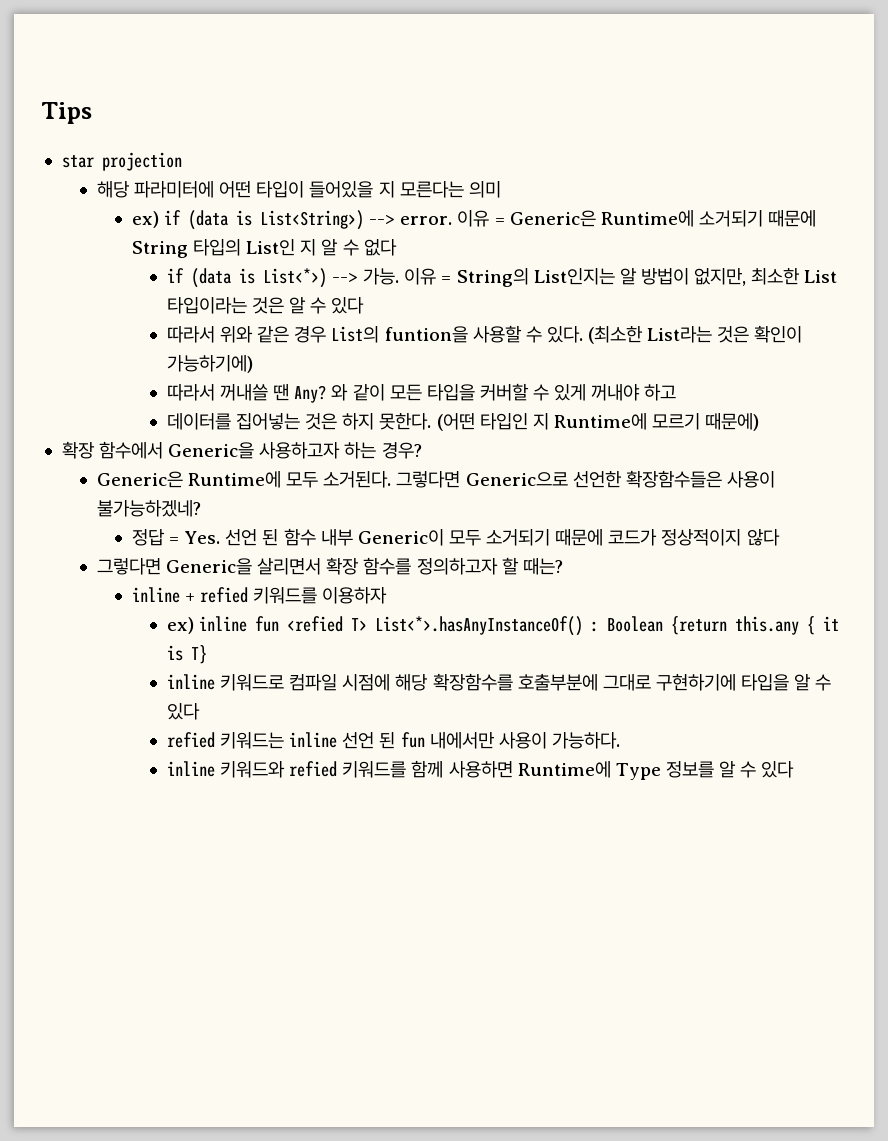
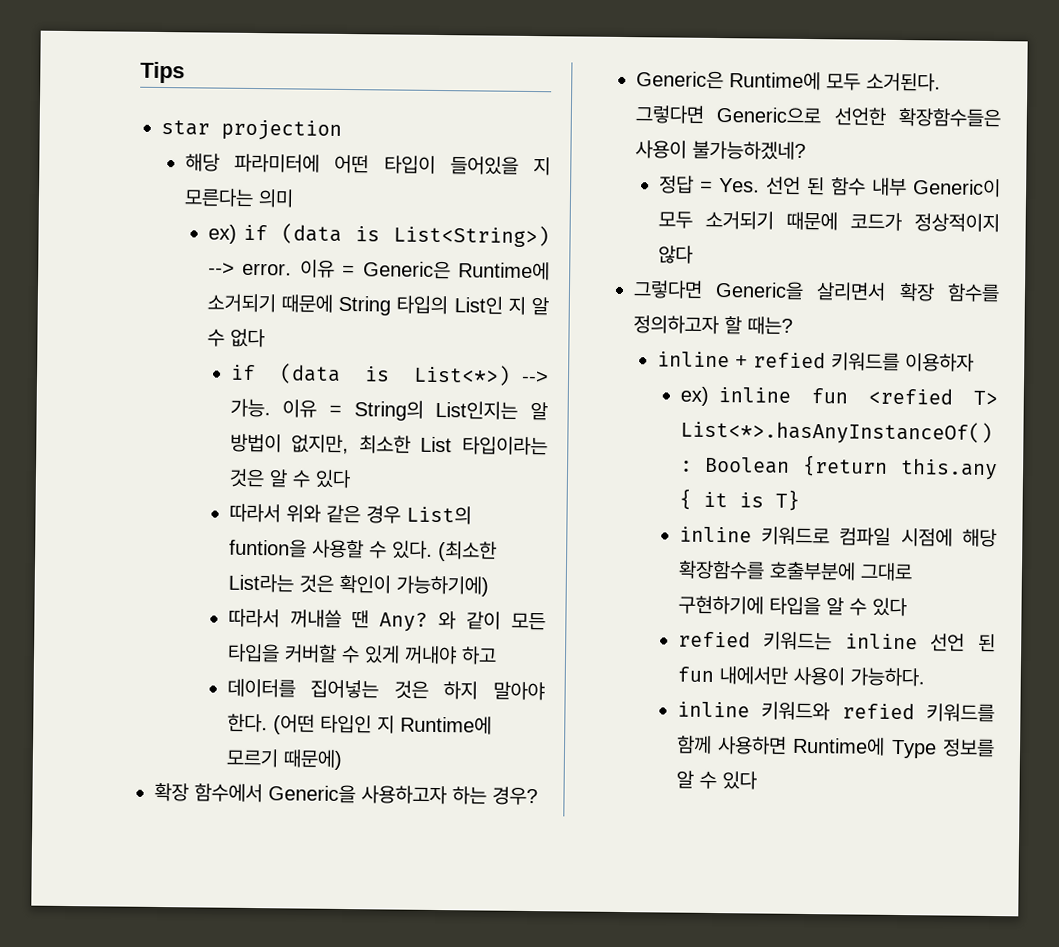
- 데이터를 집어넣는 것은 하지 못한다.
+ 데이터를 집어넣는 것은 하지 말아야 한다.

